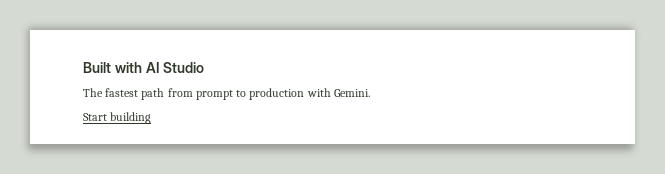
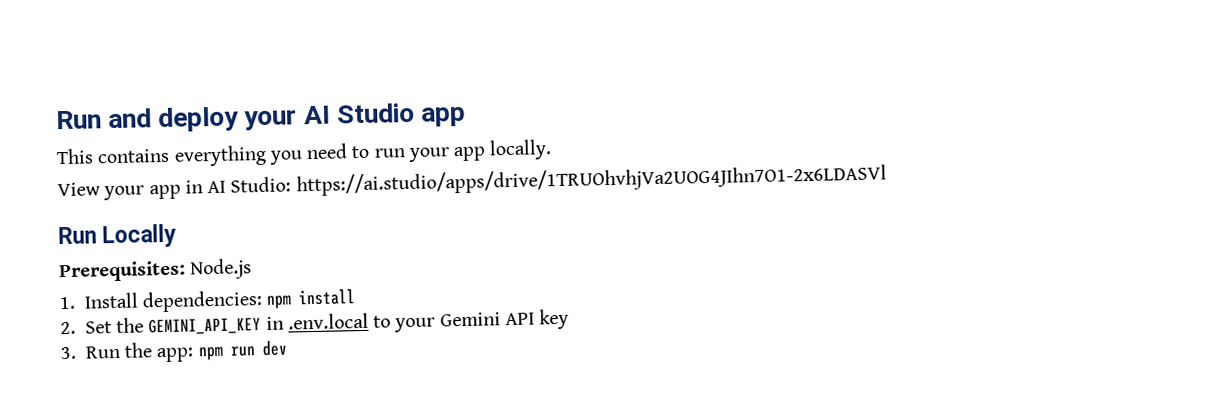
- Built with AI Studio
- The fastest path from prompt to production with Gemini.
- Start building
+ Run and deploy your AI Studio app
+ This contains everything you need to run your app locally.
+ View your app in AI Studio: https://ai.studio/apps/drive/1TRUOhvhjVa2UOG4JIhn7O1-2x6LDASVl
+ Run Locally
+ Prerequisites: Node.js
+ 1. Install dependencies: npm install
+ 2. Set the GEMINI_API_KEY in .env.local to your Gemini API key
+ 3. Run the app: npm run dev

